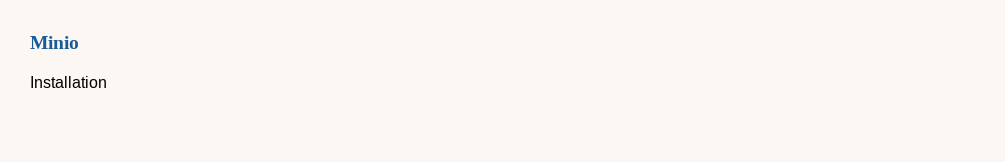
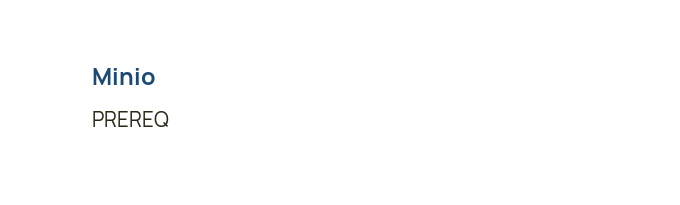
- Installation
+ PREREQ

